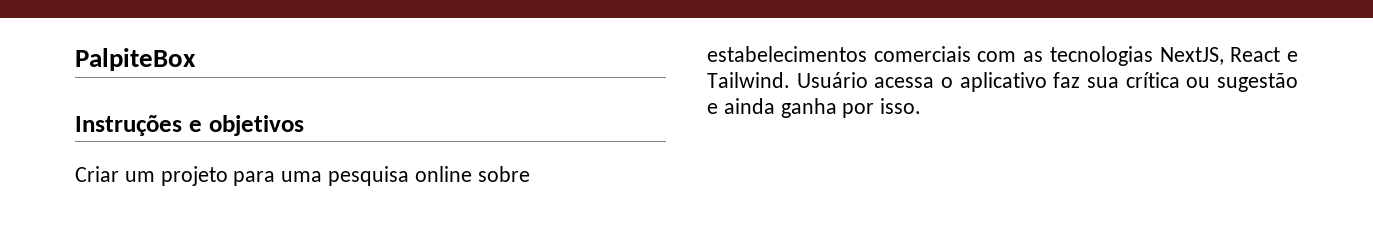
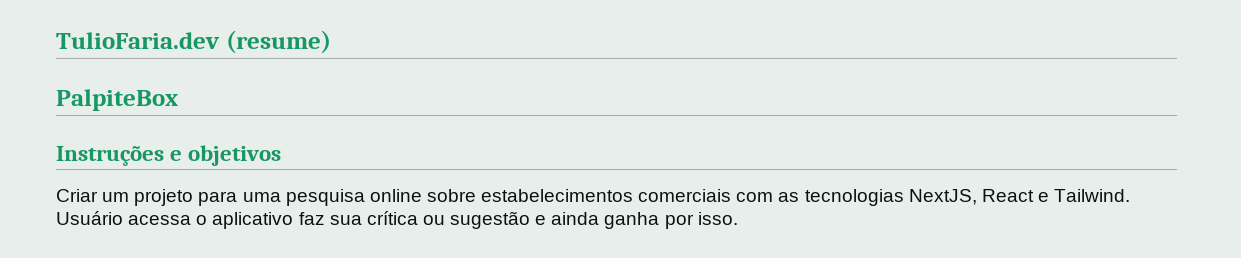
+ TulioFaria.dev (resume)

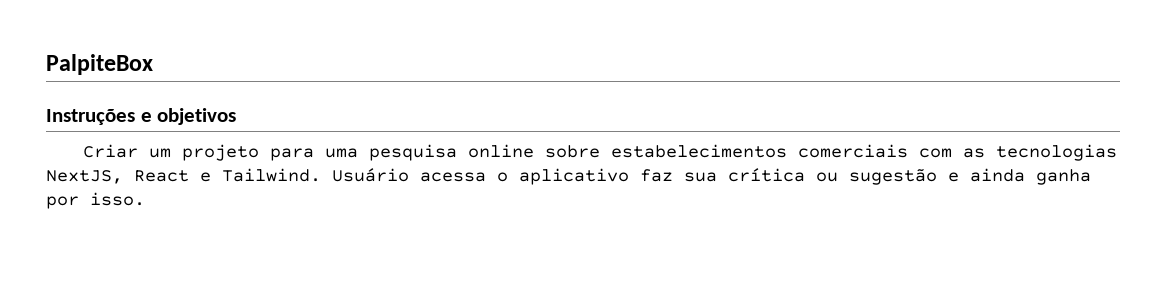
- TulioFaria.dev (resume)

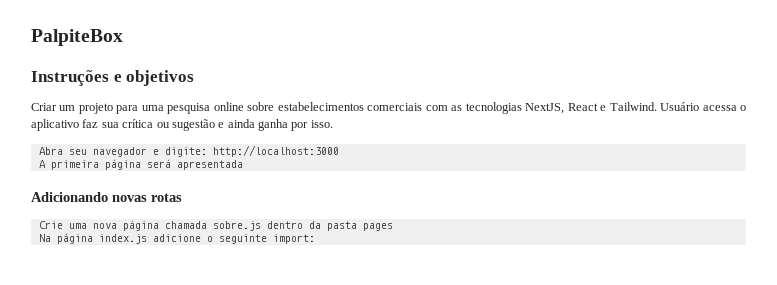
+ Abra seu navegador e digite: http://localhost:3000
+ A primeira página será apresentada
+ Adicionando novas rotas
+ Crie uma nova página chamada sobre.js dentro da pasta pages
+ Na página index.js adicione o seguinte import:

